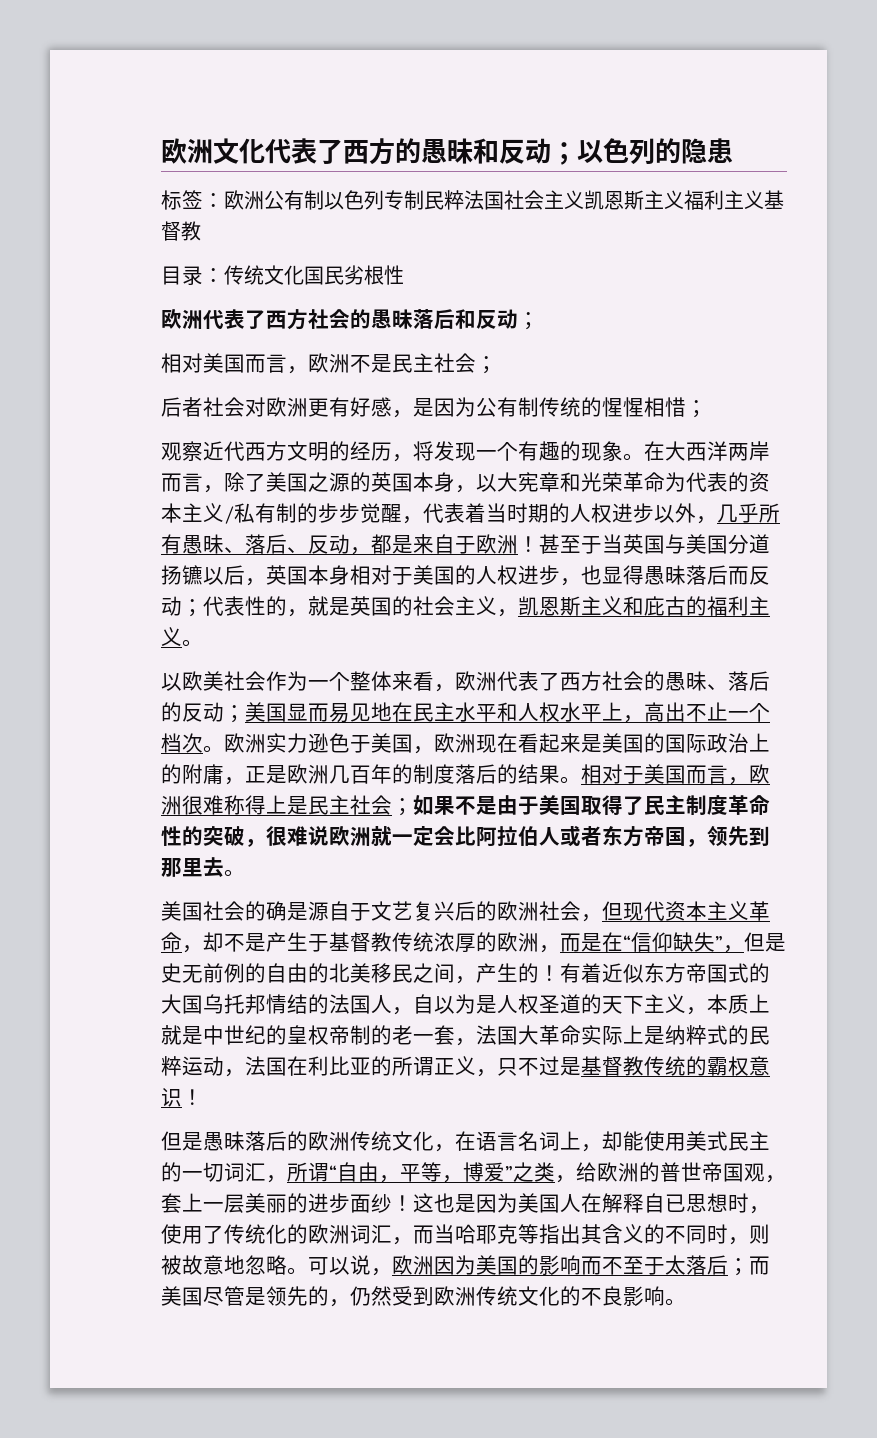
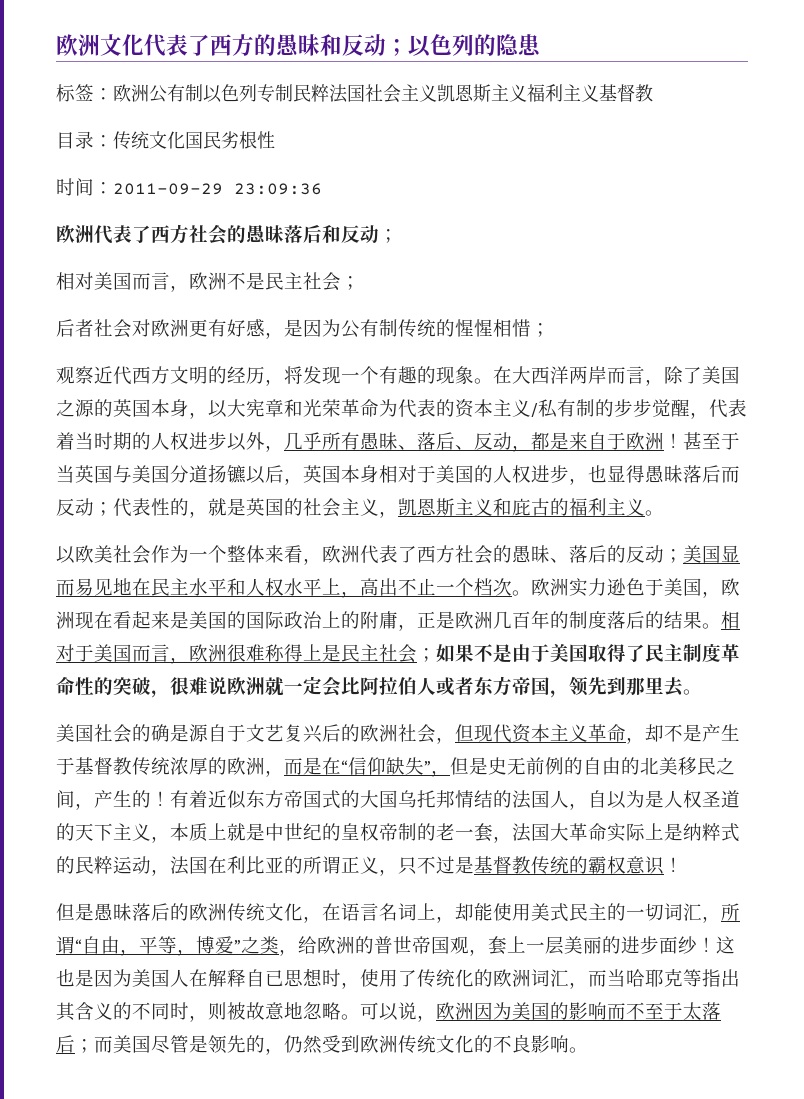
+ 时间：2011-09-29 23:09:36

